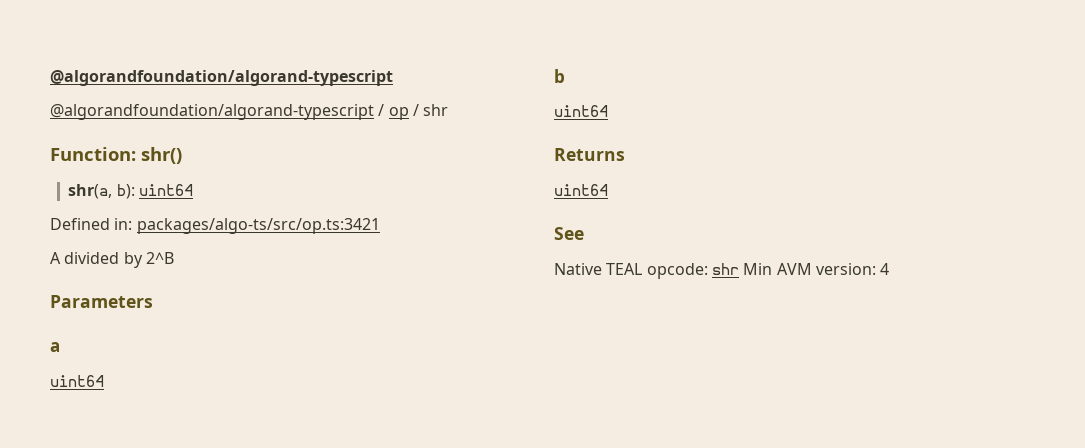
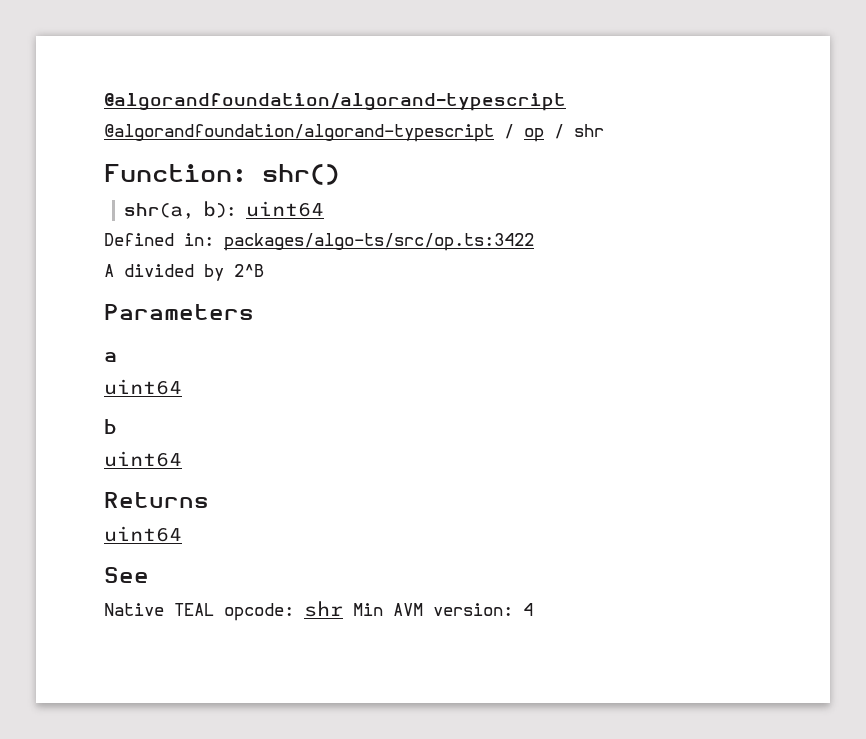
- Defined in: packages/algo-ts/src/op.ts:3421
+ Defined in: packages/algo-ts/src/op.ts:3422

